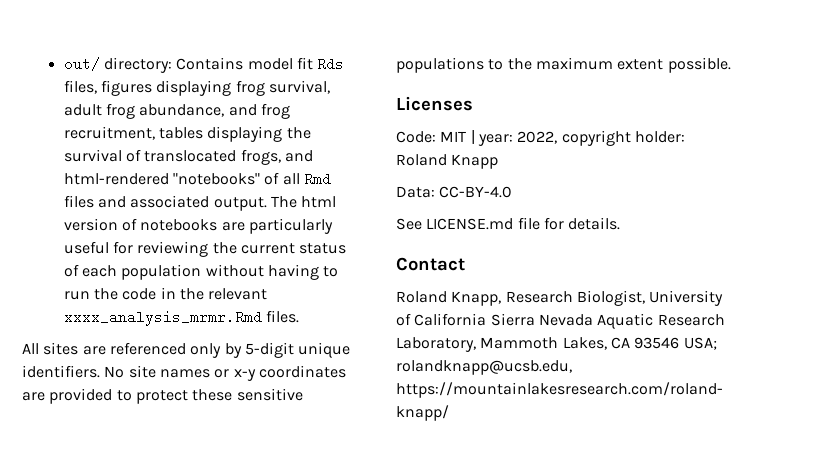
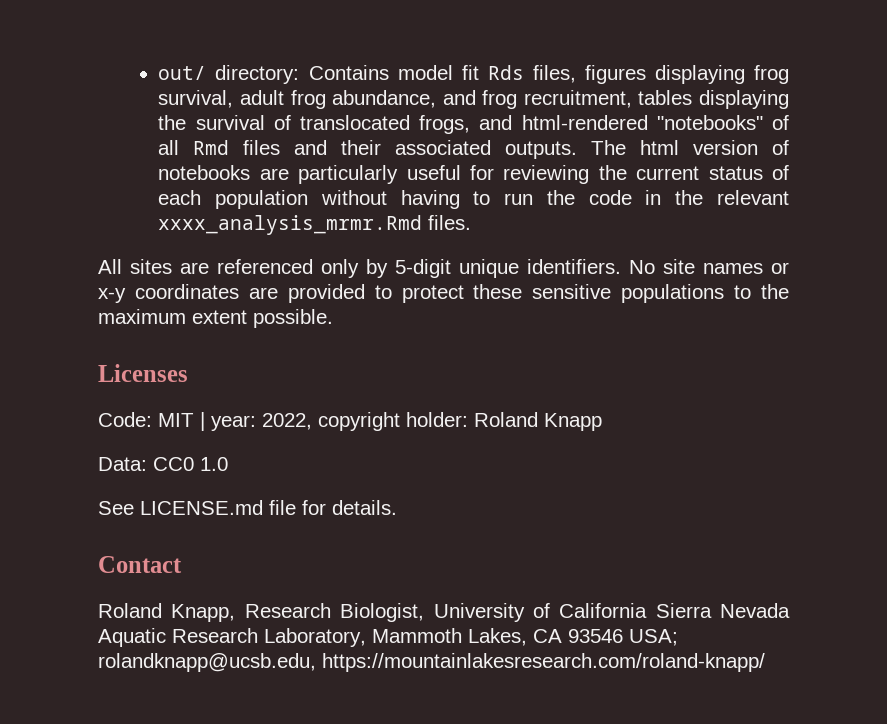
- out/ directory: Contains model fit Rds files, figures displaying frog survival, adult frog abundance, and frog recruitment, tables displaying the survival of translocated frogs, and html-rendered "notebooks" of all Rmd files and associated output.
+ out/ directory: Contains model fit Rds files, figures displaying frog survival, adult frog abundance, and frog recruitment, tables displaying the survival of translocated frogs, and html-rendered "notebooks" of all Rmd files and their associated outputs.
- Data: CC-BY-4.0
+ Data: CC0 1.0

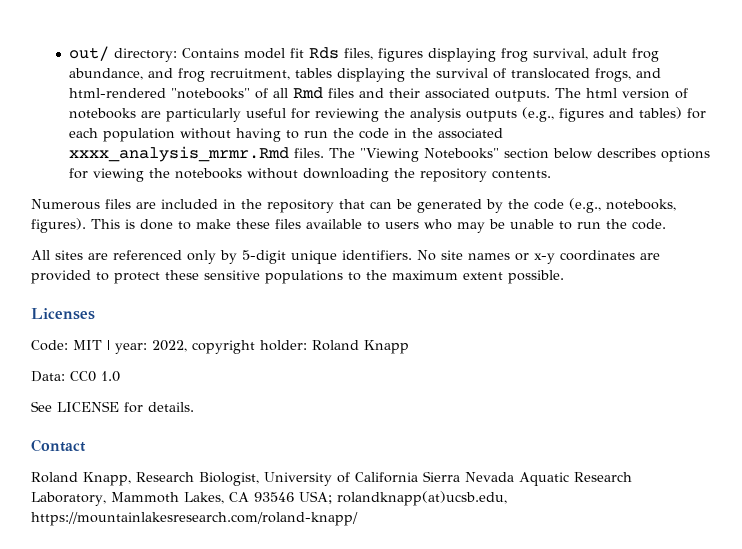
- The html version of notebooks are particularly useful for reviewing the current status of each population without having to run the code in the relevant xxxx_analysis_mrmr.Rmd files.
+ The html version of notebooks are particularly useful for reviewing the analysis outputs (e.g., figures and tables) for each population without having to run the code in the associated xxxx_analysis_mrmr.Rmd files. The "Viewing Notebooks" section below describes options for viewing the notebooks without downloading the repository contents.
+ Numerous files are included in the repository that can be generated by the code (e.g., notebooks, figures). This is done to make these files available to users who may be unable to run the code.
- See LICENSE.md file for details.
+ See LICENSE for details.
- Roland Knapp, Research Biologist, University of California Sierra Nevada Aquatic Research Laboratory, Mammoth Lakes, CA 93546 USA; rolandknapp@ucsb.edu, https://mountainlakesresearch.com/roland-knapp/
+ Roland Knapp, Research Biologist, University of California Sierra Nevada Aquatic Research Laboratory, Mammoth Lakes, CA 93546 USA; rolandknapp(at)ucsb.edu, https://mountainlakesresearch.com/roland-knapp/

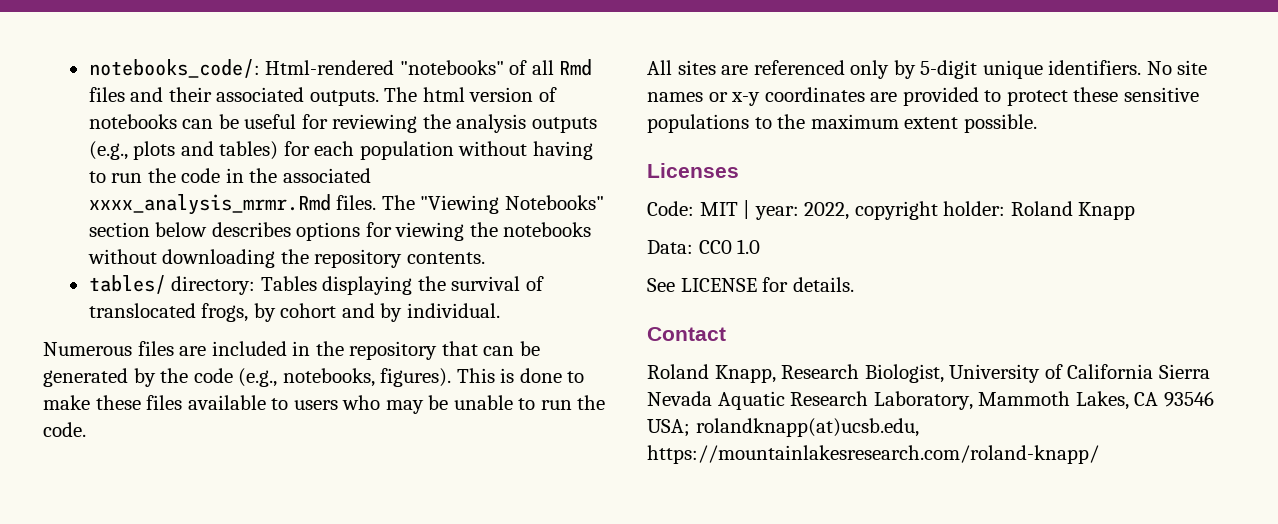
- out/ directory: Contains model fit Rds files, figures displaying frog survival, adult frog abundance, and frog recruitment, tables displaying the survival of translocated frogs, and html-rendered "notebooks" of all Rmd files and their associated outputs.
+ notebooks_code/: Html-rendered "notebooks" of all Rmd files and their associated outputs.
- The html version of notebooks are particularly useful for reviewing the analysis outputs (e.g., figures and tables) for each population without having to run the code in the associated xxxx_analysis_mrmr.Rmd files.
+ The html version of notebooks can be useful for reviewing the analysis outputs (e.g., plots and tables) for each population without having to run the code in the associated xxxx_analysis_mrmr.Rmd files.
+ tables/ directory: Tables displaying the survival of translocated frogs, by cohort and by individual.

